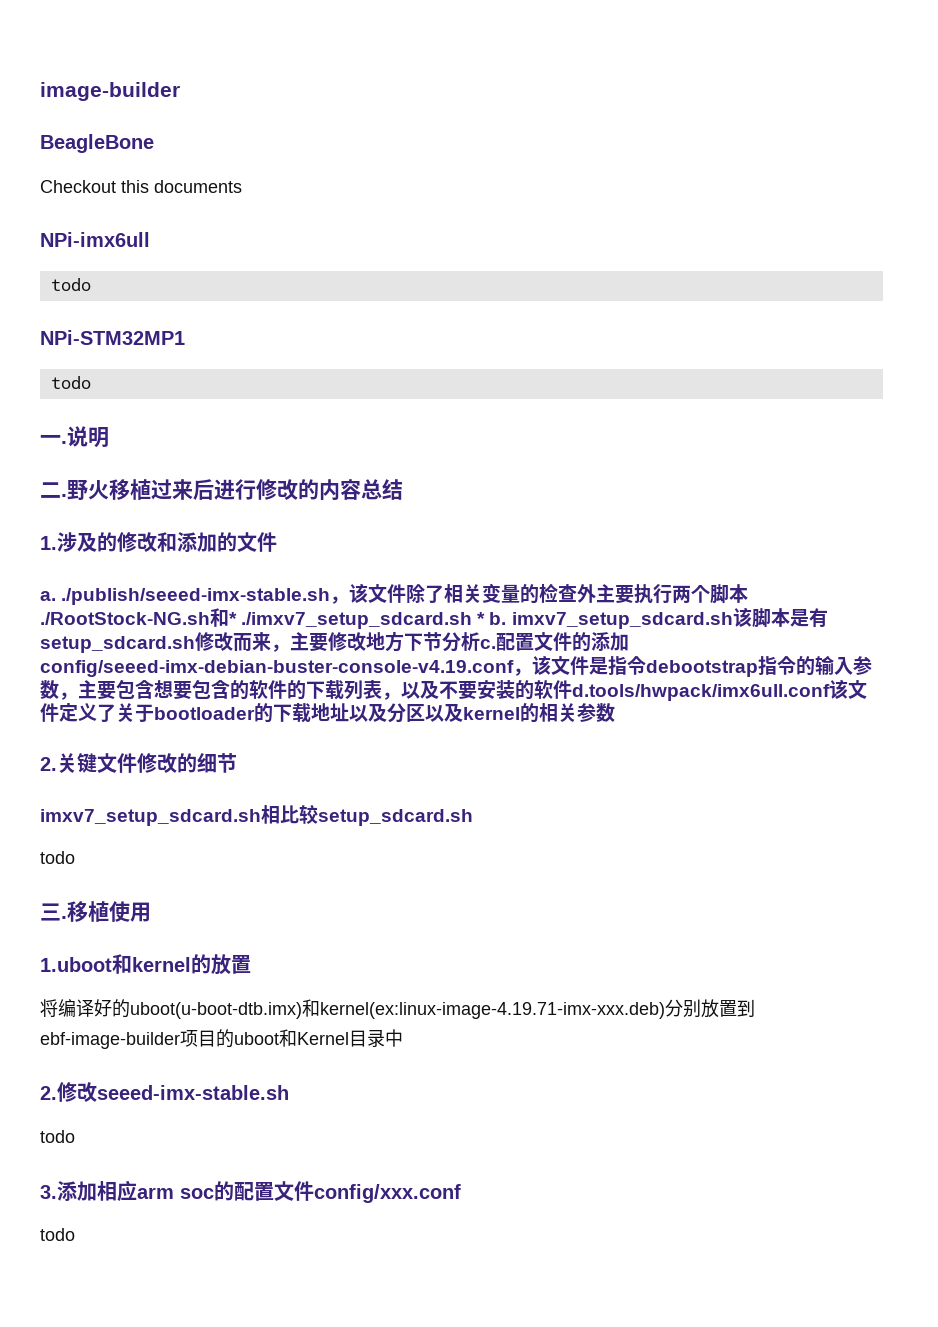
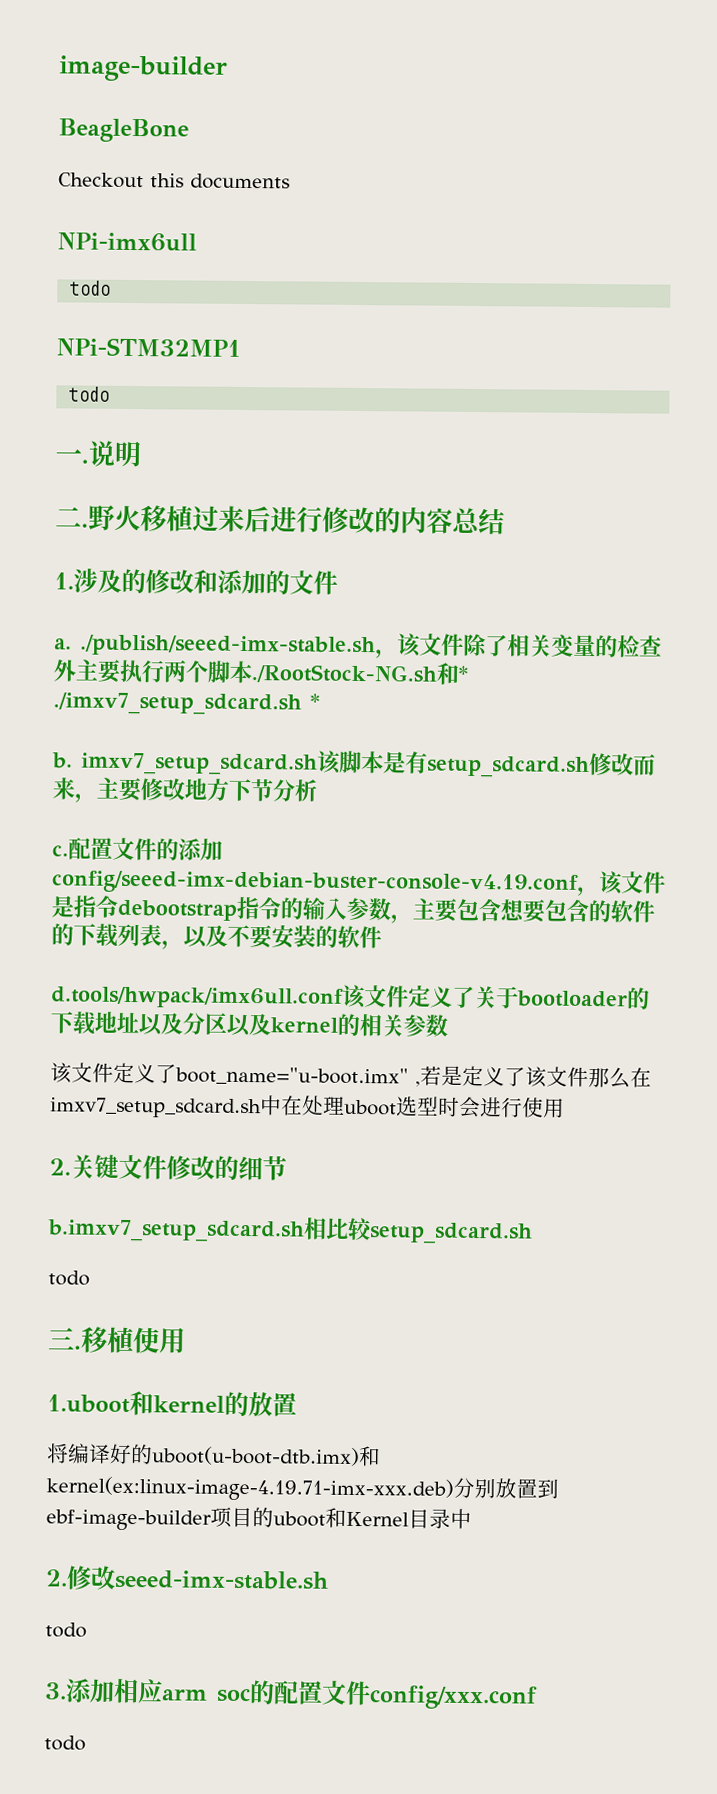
- a. ./publish/seeed-imx-stable.sh，该文件除了相关变量的检查外主要执行两个脚本./RootStock-NG.sh和* ./imxv7_setup_sdcard.sh * b. imxv7_setup_sdcard.sh该脚本是有setup_sdcard.sh修改而来，主要修改地方下节分析c.
+ a. ./publish/seeed-imx-stable.sh，该文件除了相关变量的检查外主要执行两个脚本./RootStock-NG.sh和* ./imxv7_setup_sdcard.sh *
+ b. imxv7_setup_sdcard.sh该脚本是有setup_sdcard.sh修改而来，主要修改地方下节分析
+ c.
- 配置文件的添加config/seeed-imx-debian-buster-console-v4.19.conf，该文件是指令debootstrap指令的输入参数，主要包含想要包含的软件的下载列表，以及不要安装的软件d.tools/hwpack/imx6ull.conf该文件定义了关于bootloader的下载地址以及分区以及kernel的相关参数
+ 配置文件的添加config/seeed-imx-debian-buster-console-v4.19.conf，该文件是指令debootstrap指令的输入参数，主要包含想要包含的软件的下载列表，以及不要安装的软件
+ d.tools/hwpack/imx6ull.conf该文件定义了关于bootloader的下载地址以及分区以及kernel的相关参数
+ 该文件定义了boot_name="u-boot.imx" ,若是定义了该文件那么在imxv7_setup_sdcard.sh中在处理uboot选型时会进行使用
- imxv7_setup_sdcard.sh相比较setup_sdcard.sh
+ b.imxv7_setup_sdcard.sh相比较setup_sdcard.sh

